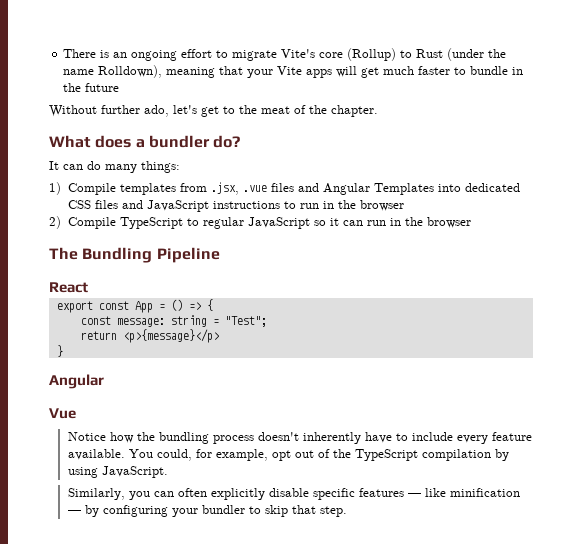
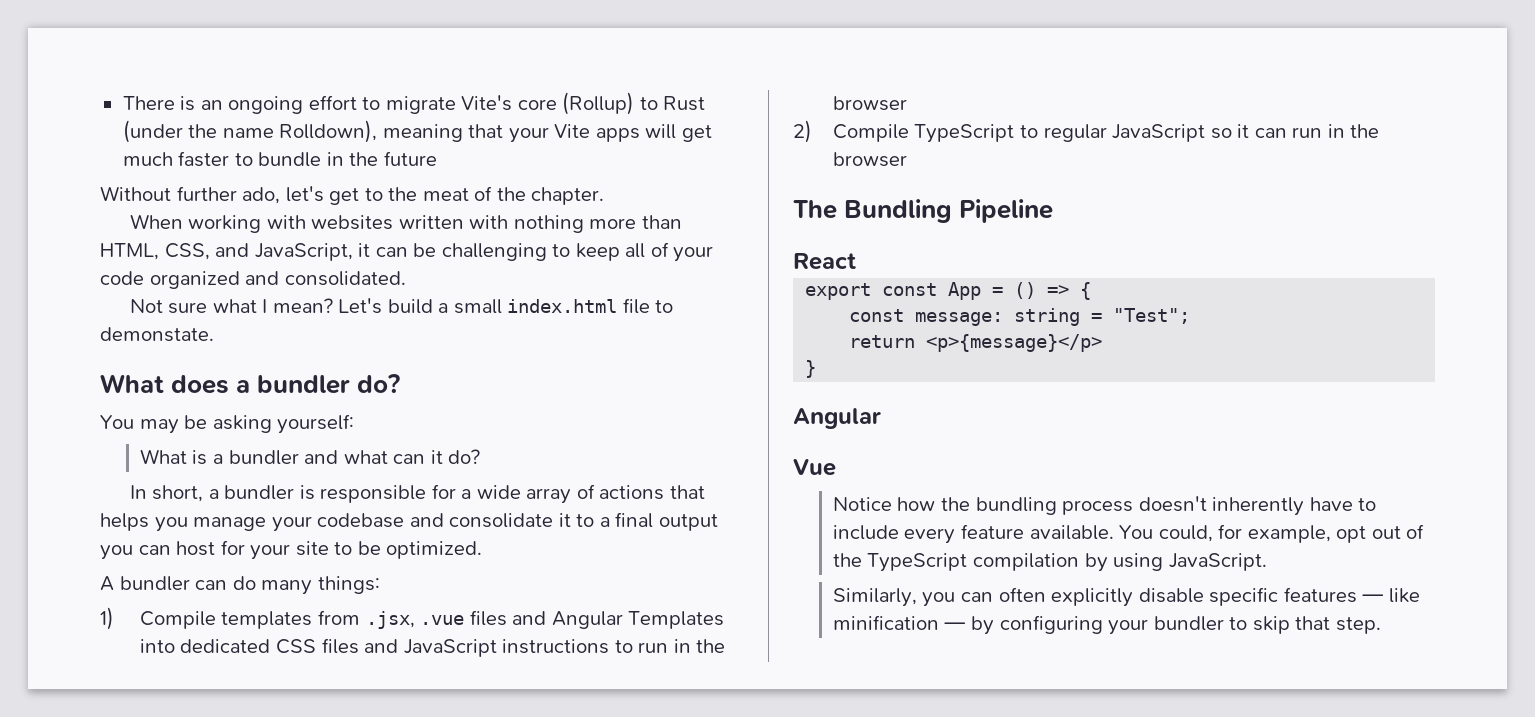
+ When working with websites written with nothing more than HTML, CSS, and JavaScript, it can be challenging to keep all of your code organized and consolidated.
+ Not sure what I mean? Let's build a small index.html file to demonstate.
- It can do many things:
+ You may be asking yourself:
+ What is a bundler and what can it do?
+ In short, a bundler is responsible for a wide array of actions that helps you manage your codebase and consolidate it to a final output you can host for your site to be optimized.
+ A bundler can do many things:

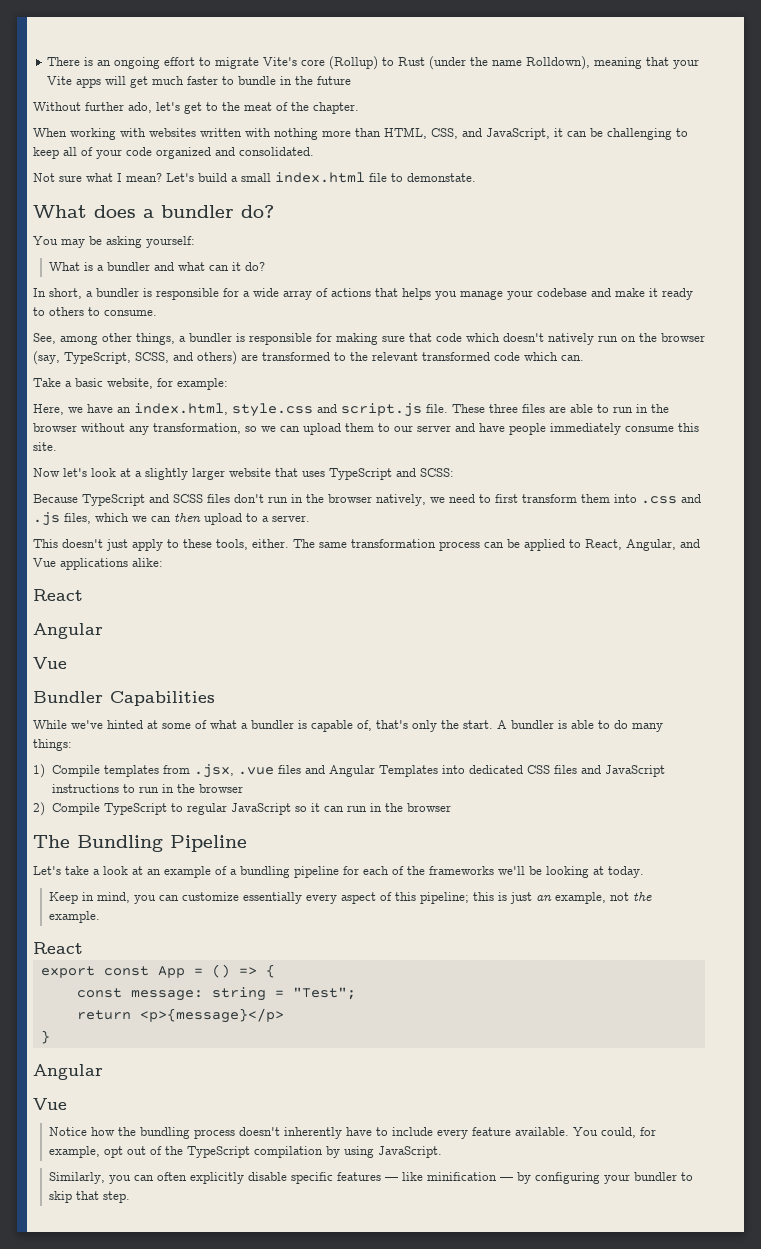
- In short, a bundler is responsible for a wide array of actions that helps you manage your codebase and consolidate it to a final output you can host for your site to be optimized.
- A bundler can do many things:
+ In short, a bundler is responsible for a wide array of actions that helps you manage your codebase and make it ready to others to consume.
+ See, among other things, a bundler is responsible for making sure that code which doesn't natively run on the browser (say, TypeScript, SCSS, and others) are transformed to the relevant transformed code which can.
+ Take a basic website, for example:
+ Here, we have an index.html, style.css and script.js file. These three files are able to run in the browser without any transformation, so we can upload them to our server and have people immediately consume this site.
+ Now let's look at a slightly larger website that uses TypeScript and SCSS:
+ Because TypeScript and SCSS files don't run in the browser natively, we need to first transform them into .css and .js files, which we can then upload to a server.
+ This doesn't just apply to these tools, either. The same transformation process can be applied to React, Angular, and Vue applications alike:
+ React
+ Angular
+ Vue
+ Bundler Capabilities
+ While we've hinted at some of what a bundler is capable of, that's only the start. A bundler is able to do many things:
+ Let's take a look at an example of a bundling pipeline for each of the frameworks we'll be looking at today.
+ Keep in mind, you can customize essentially every aspect of this pipeline; this is just an example, not the example.

